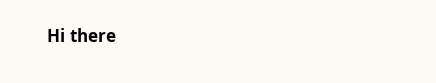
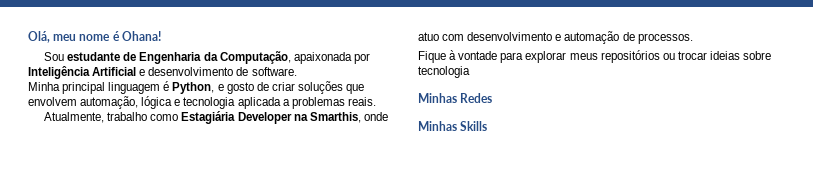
- Hi there
+ Olá, meu nome é Ohana!
+ Sou estudante de Engenharia da Computação, apaixonada por Inteligência Artificial e desenvolvimento de software.
+ Minha principal linguagem é Python, e gosto de criar soluções que envolvem automação, lógica e tecnologia aplicada a problemas reais.
+ Atualmente, trabalho como Estagiária Developer na Smarthis, onde atuo com desenvolvimento e automação de processos.
+ Fique à vontade para explorar meus repositórios ou trocar ideias sobre tecnologia
+ Minhas Redes
+ Minhas Skills

